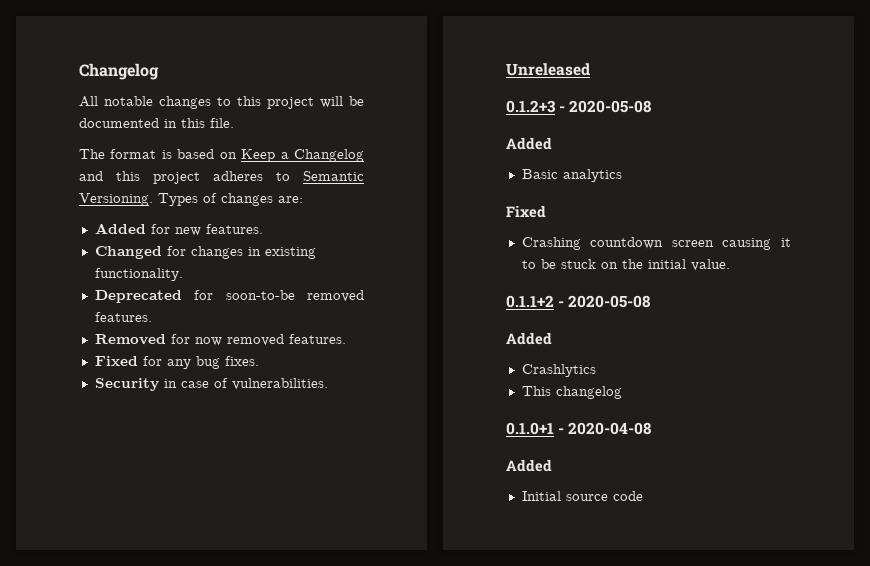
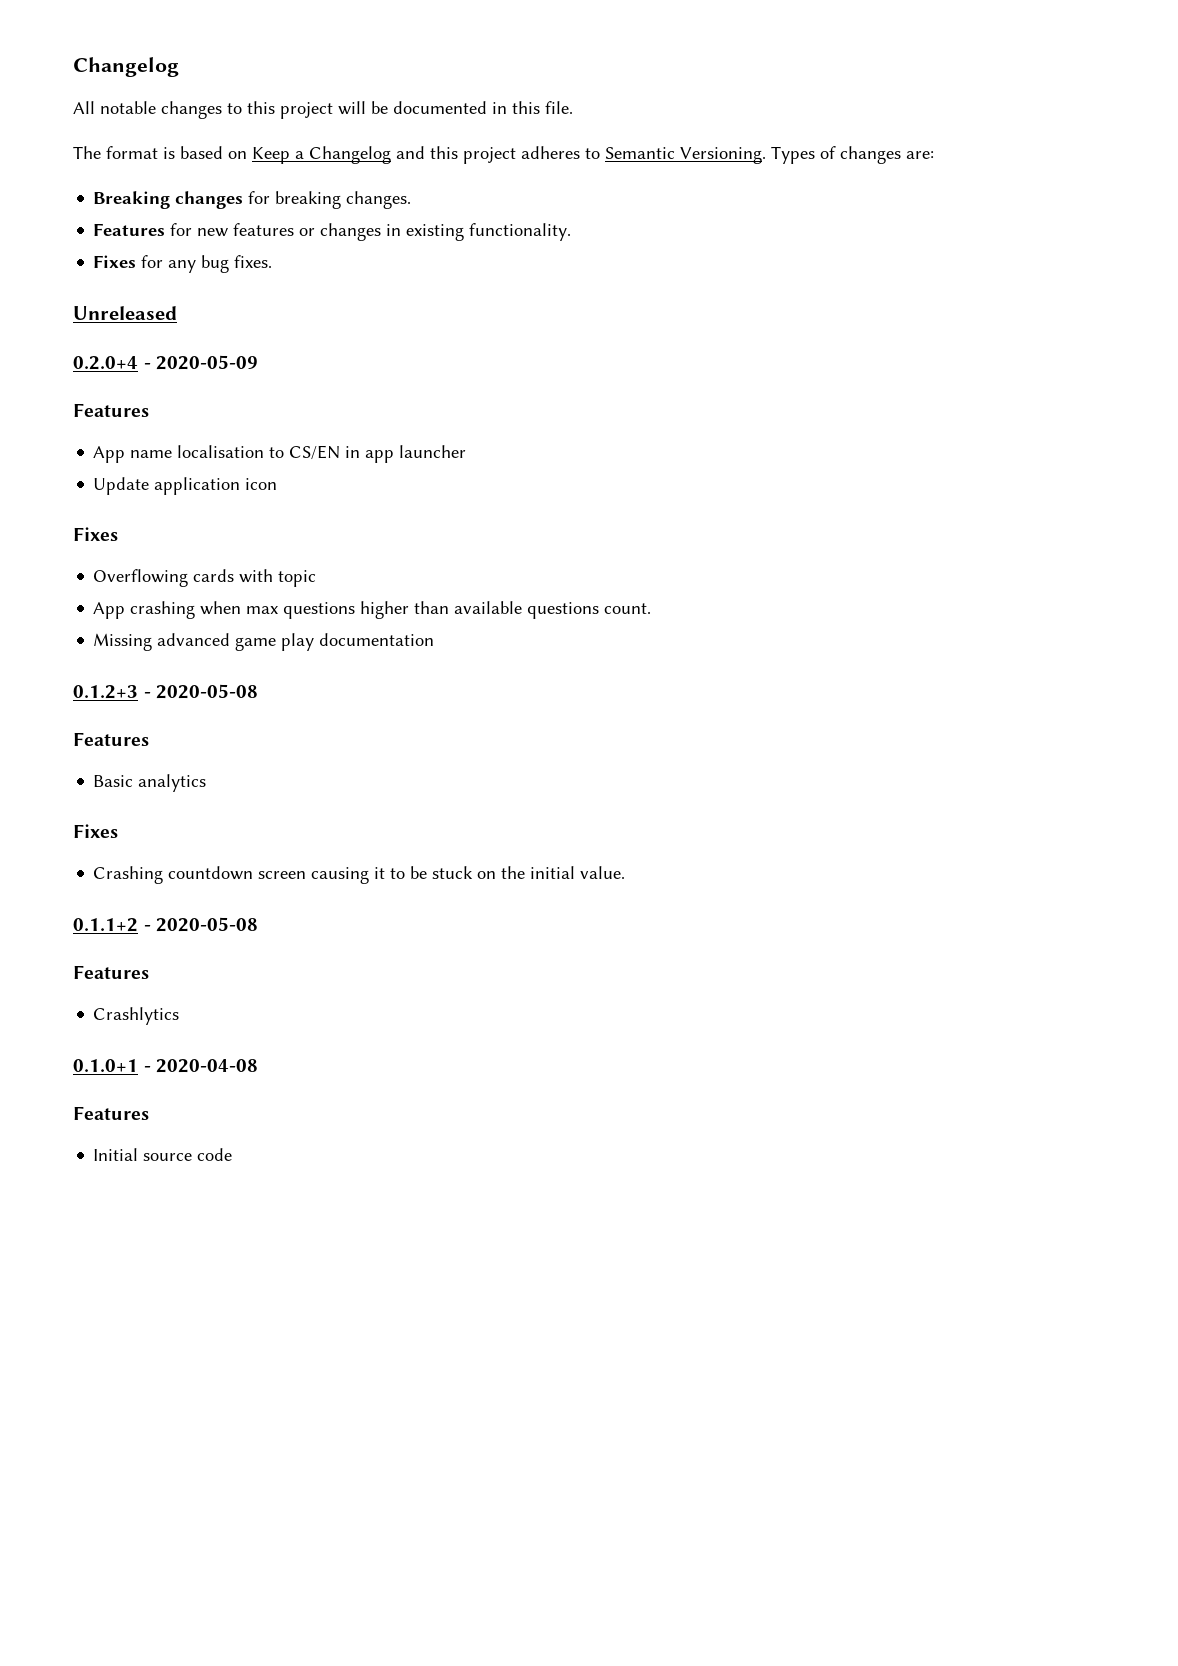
- Added for new features.
- Changed for changes in existing functionality.
- Deprecated for soon-to-be removed features.
- Removed for now removed features.
- Fixed for any bug fixes.
- Security in case of vulnerabilities.
+ Breaking changes for breaking changes.
+ Features for new features or changes in existing functionality.
+ Fixes for any bug fixes.
  Unreleased
+ 0.2.0+4 - 2020-05-09
+ Features
+ App name localisation to CS/EN in app launcher
+ Update application icon
+ Fixes
+ Overflowing cards with topic
+ App crashing when max questions higher than available questions count.
+ Missing advanced game play documentation
  0.1.2+3 - 2020-05-08
- Added
+ Features
  Basic analytics
- Fixed
+ Fixes
  0.1.1+2 - 2020-05-08
- Added
+ Features
- This changelog
  0.1.0+1 - 2020-04-08
- Added
+ Features

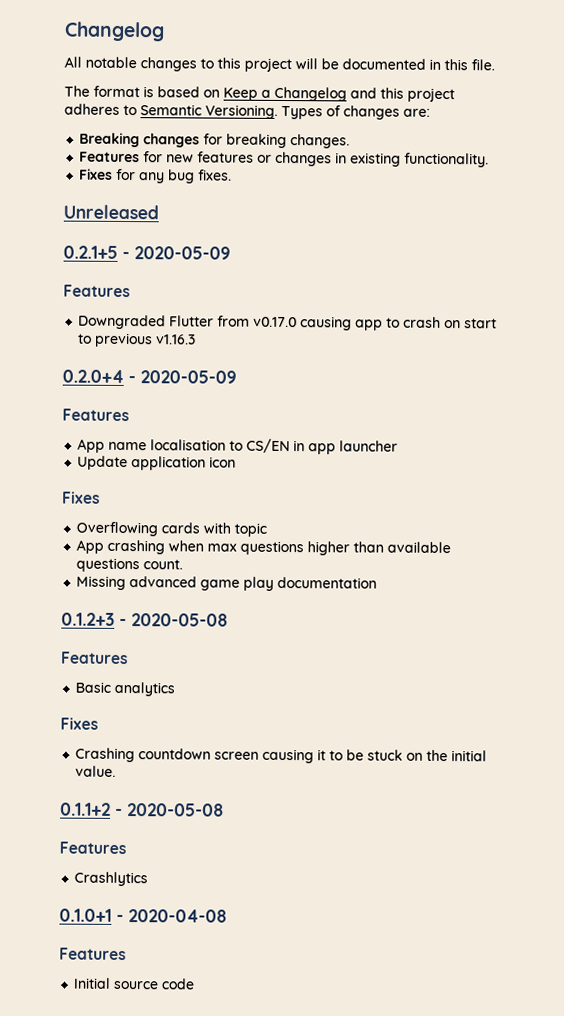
+ 0.2.1+5 - 2020-05-09
+ Features
+ Downgraded Flutter from v0.17.0 causing app to crash on start to previous v1.16.3

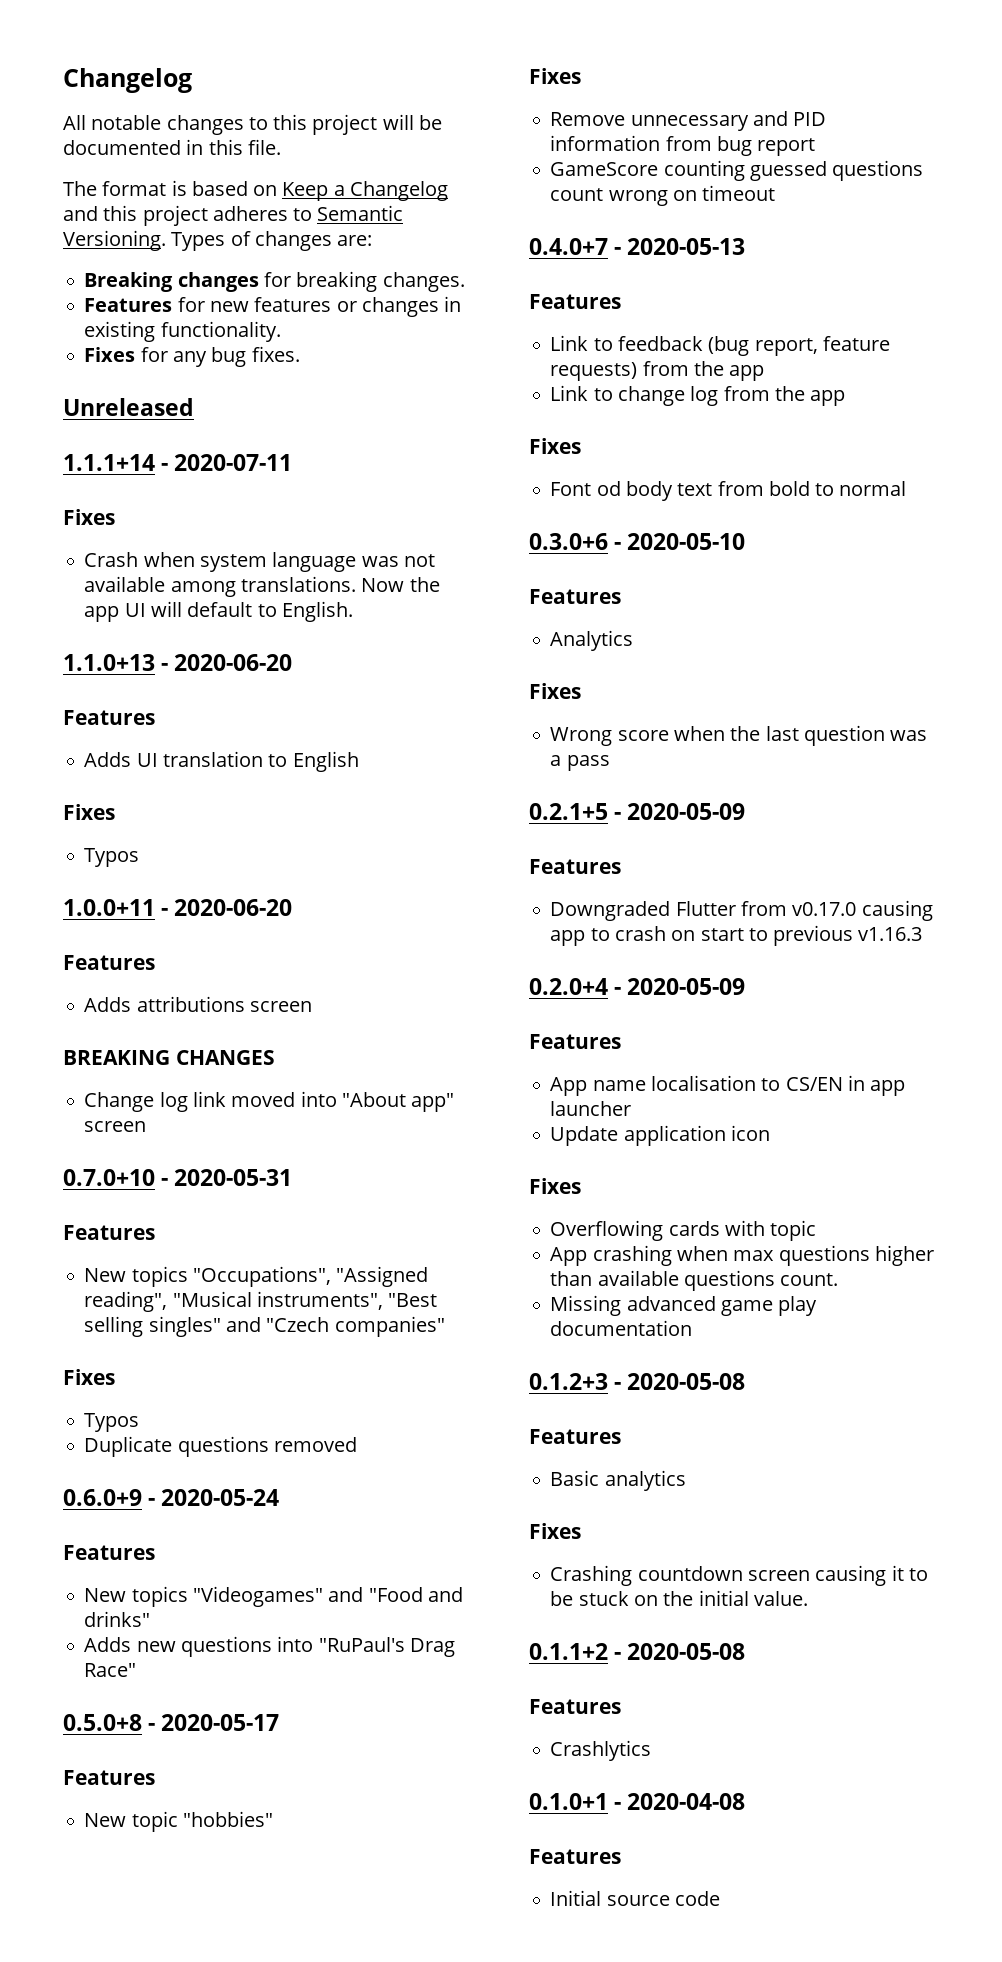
+ 1.1.1+14 - 2020-07-11
+ Fixes
+ Crash when system language was not available among translations. Now the app UI will default to English.
+ 1.1.0+13 - 2020-06-20
+ Features
+ Adds UI translation to English
+ Fixes
+ Typos
+ 1.0.0+11 - 2020-06-20
+ Features
+ Adds attributions screen
+ BREAKING CHANGES
+ Change log link moved into "About app" screen
+ 0.7.0+10 - 2020-05-31
+ Features
+ New topics "Occupations", "Assigned reading", "Musical instruments", "Best selling singles" and "Czech companies"
+ Fixes
+ Typos
+ Duplicate questions removed
+ 0.6.0+9 - 2020-05-24
+ Features
+ New topics "Videogames" and "Food and drinks"
+ Adds new questions into "RuPaul's Drag Race"
+ 0.5.0+8 - 2020-05-17
+ Features
+ New topic "hobbies"
+ Fixes
+ Remove unnecessary and PID information from bug report
+ GameScore counting guessed questions count wrong on timeout
+ 0.4.0+7 - 2020-05-13
+ Features
+ Link to feedback (bug report, feature requests) from the app
+ Link to change log from the app
+ Fixes
+ Font od body text from bold to normal
+ 0.3.0+6 - 2020-05-10
+ Features
+ Analytics
+ Fixes
+ Wrong score when the last question was a pass

